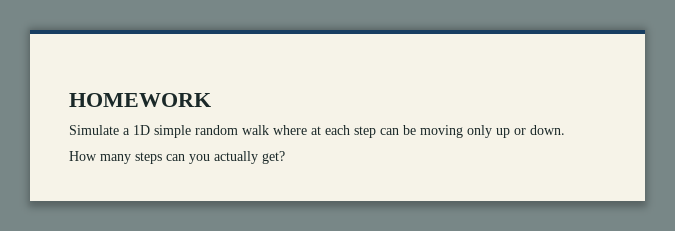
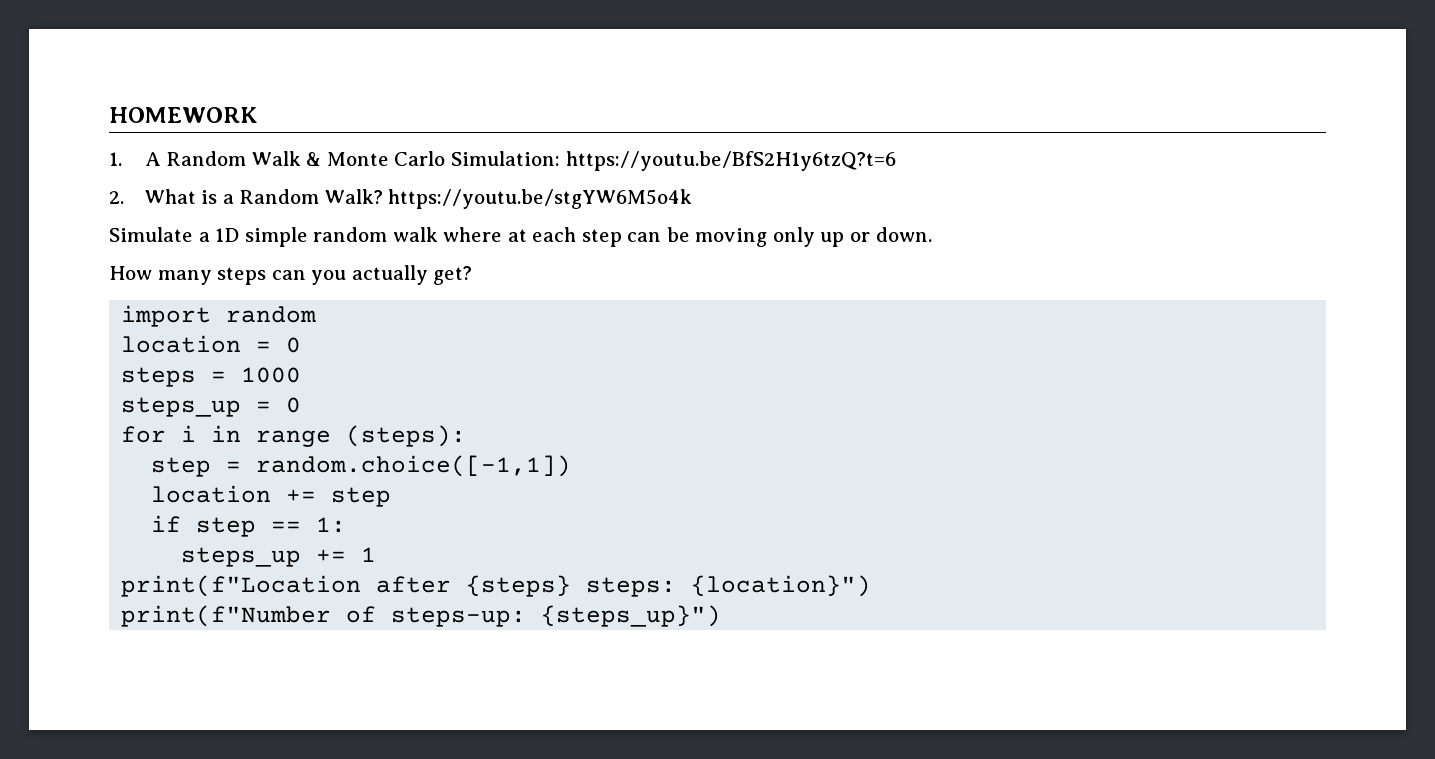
+ 1. A Random Walk & Monte Carlo Simulation: https://youtu.be/BfS2H1y6tzQ?t=6
+ 2. What is a Random Walk? https://youtu.be/stgYW6M5o4k
+ import random
+ location = 0
+ steps = 1000
+ steps_up = 0
+ for i in range (steps):
+ step = random.choice([-1,1])
+ location += step
+ if step == 1:
+ steps_up += 1
+ print(f"Location after {steps} steps: {location}")
+ print(f"Number of steps-up: {steps_up}")

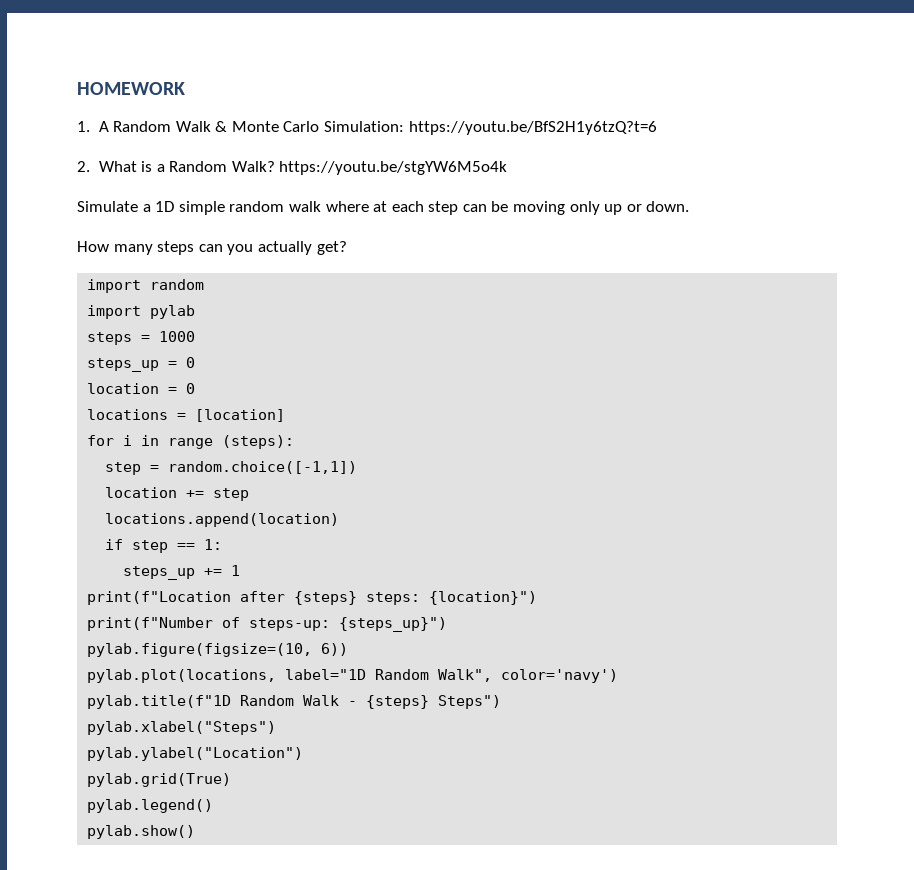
- location = 0
+ import pylab
+ location = 0
+ locations = [location]
+ locations.append(location)
+ pylab.figure(figsize=(10, 6))
+ pylab.plot(locations, label="1D Random Walk", color='navy')
+ pylab.title(f"1D Random Walk - {steps} Steps")
+ pylab.xlabel("Steps")
+ pylab.ylabel("Location")
+ pylab.grid(True)
+ pylab.legend()
+ pylab.show()

